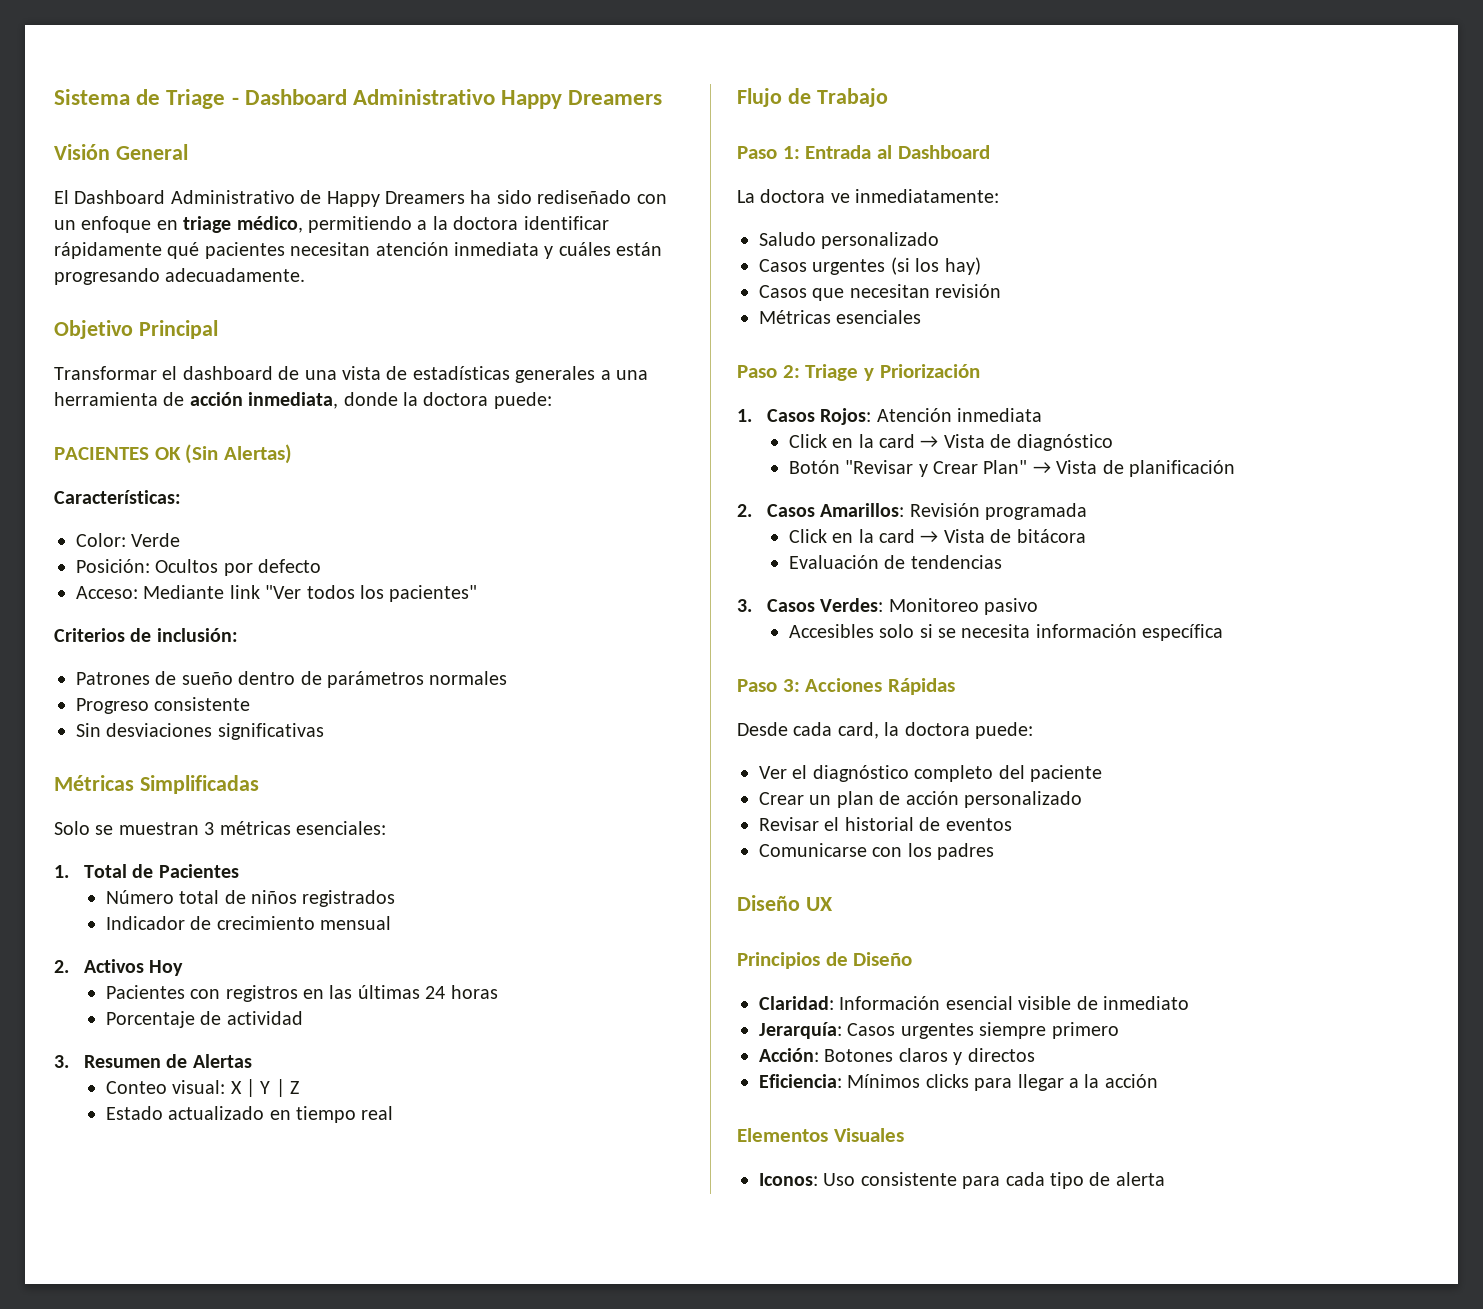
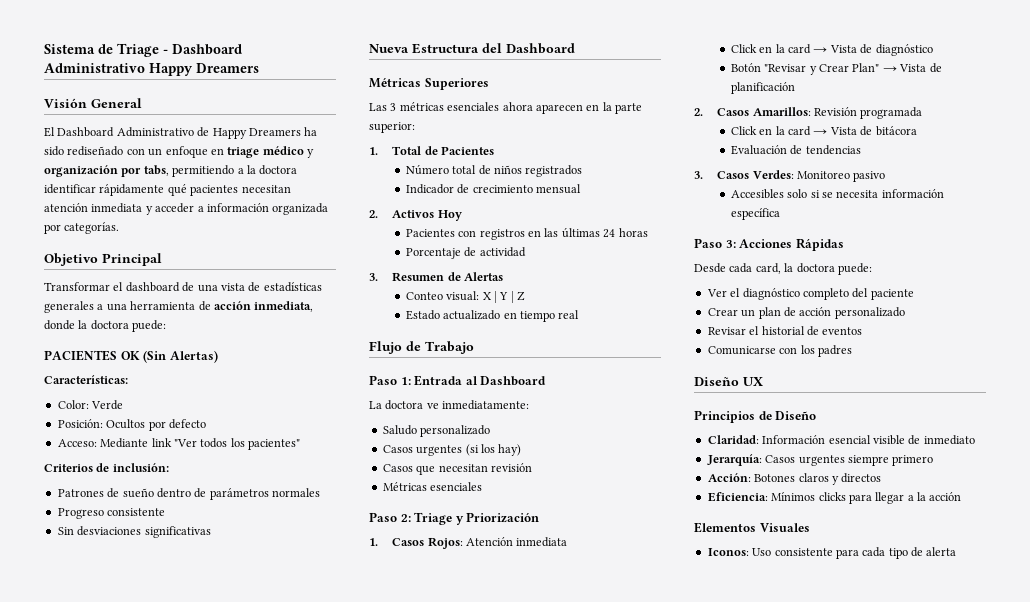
- El Dashboard Administrativo de Happy Dreamers ha sido rediseñado con un enfoque en triage médico, permitiendo a la doctora identificar rápidamente qué pacientes necesitan atención inmediata y cuáles están progresando adecuadamente.
+ El Dashboard Administrativo de Happy Dreamers ha sido rediseñado con un enfoque en triage médico y organización por tabs, permitiendo a la doctora identificar rápidamente qué pacientes necesitan atención inmediata y acceder a información organizada por categorías.
- Métricas Simplificadas
- Solo se muestran 3 métricas esenciales:
+ Nueva Estructura del Dashboard
+ Métricas Superiores
+ Las 3 métricas esenciales ahora aparecen en la parte superior:

